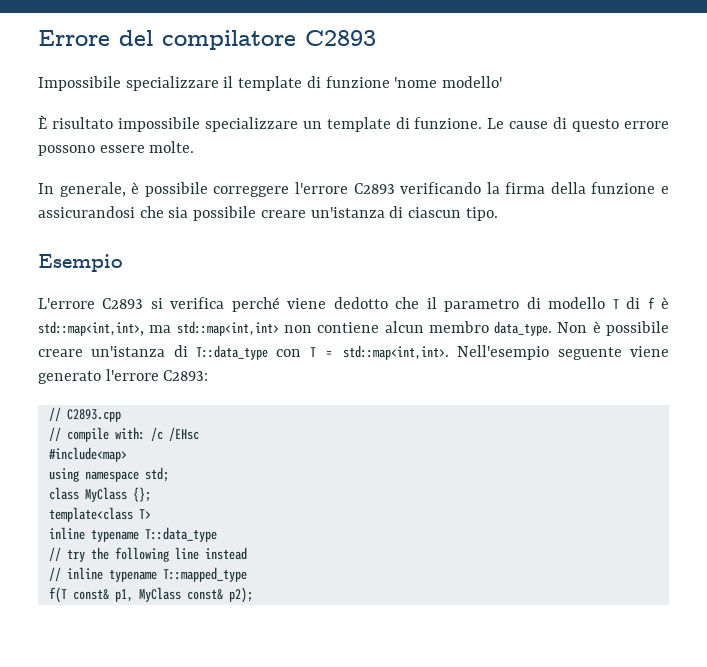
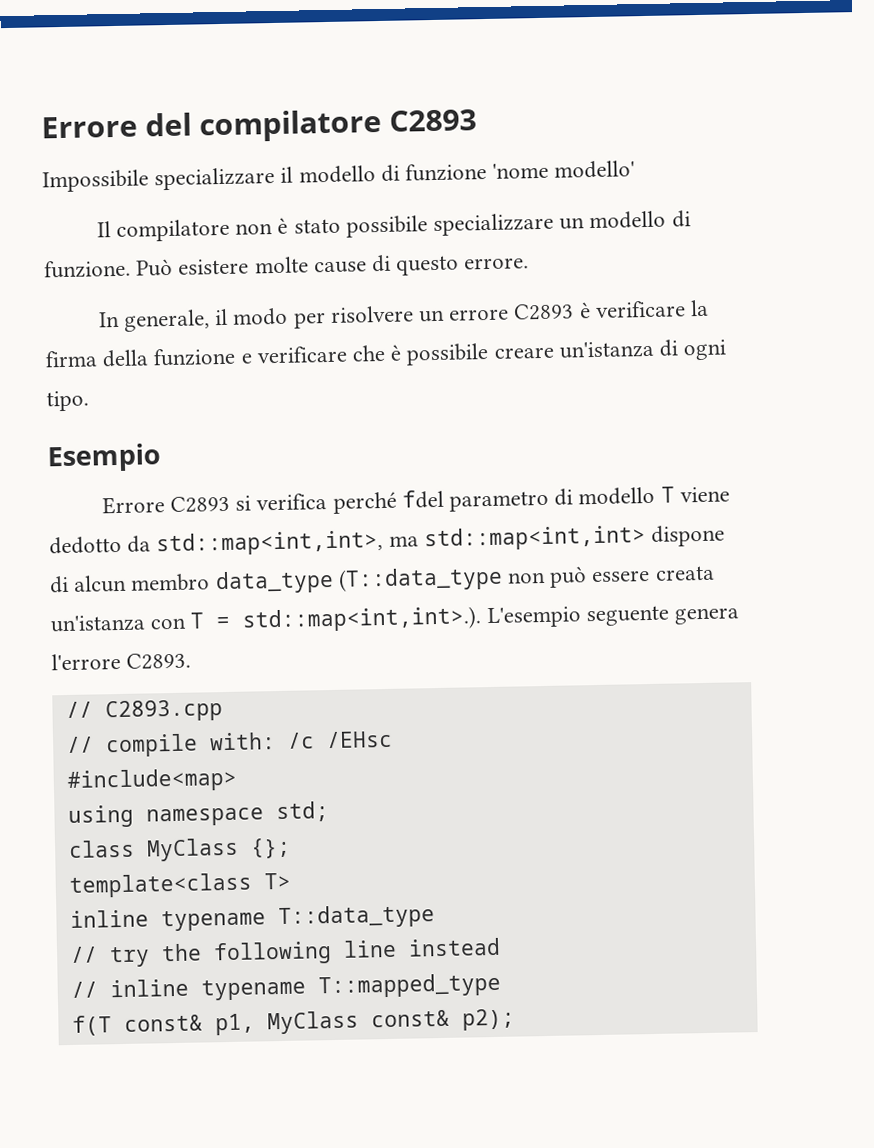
- Impossibile specializzare il template di funzione 'nome modello'
+ Impossibile specializzare il modello di funzione 'nome modello'
- È risultato impossibile specializzare un template di funzione.
+ Il compilatore non è stato possibile specializzare un modello di funzione.
- Le cause di questo errore possono essere molte.
- In generale, è possibile correggere l'errore C2893 verificando la firma della funzione e assicurandosi che sia possibile creare un'istanza di ciascun tipo.
+ Può esistere molte cause di questo errore.
+ In generale, il modo per risolvere un errore C2893 è verificare la firma della funzione e verificare che è possibile creare un'istanza di ogni tipo.
  Esempio
- L'errore C2893 si verifica perché viene dedotto che il parametro di modello T di f è std::map<int,int>, ma std::map<int,int> non contiene alcun membro data_type. Non è possibile creare un'istanza di T::data_type con T = std::map<int,int>. Nell'esempio seguente viene generato l'errore C2893:
+ Errore C2893 si verifica perché fdel parametro di modello T viene dedotto da std::map<int,int>, ma std::map<int,int> dispone di alcun membro data_type (T::data_type non può essere creata un'istanza con T = std::map<int,int>.). L'esempio seguente genera l'errore C2893.

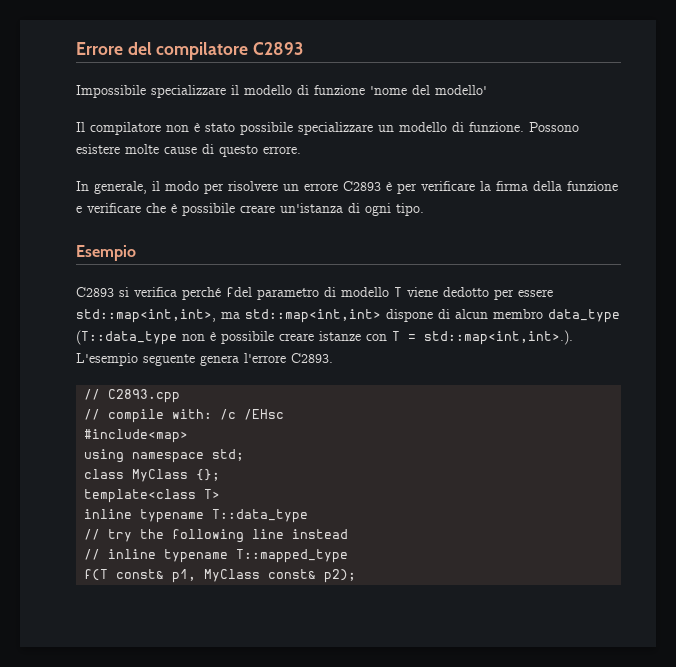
- Impossibile specializzare il modello di funzione 'nome modello'
+ Impossibile specializzare il modello di funzione 'nome del modello'
- Può esistere molte cause di questo errore.
+ Possono esistere molte cause di questo errore.
- In generale, il modo per risolvere un errore C2893 è verificare la firma della funzione e verificare che è possibile creare un'istanza di ogni tipo.
+ In generale, il modo per risolvere un errore C2893 è per verificare la firma della funzione e verificare che è possibile creare un'istanza di ogni tipo.
- Errore C2893 si verifica perché fdel parametro di modello T viene dedotto da std::map<int,int>, ma std::map<int,int> dispone di alcun membro data_type (T::data_type non può essere creata un'istanza con T = std::map<int,int>.). L'esempio seguente genera l'errore C2893.
+ C2893 si verifica perché fdel parametro di modello T viene dedotto per essere std::map<int,int>, ma std::map<int,int> dispone di alcun membro data_type (T::data_type non è possibile creare istanze con T = std::map<int,int>.). L'esempio seguente genera l'errore C2893.

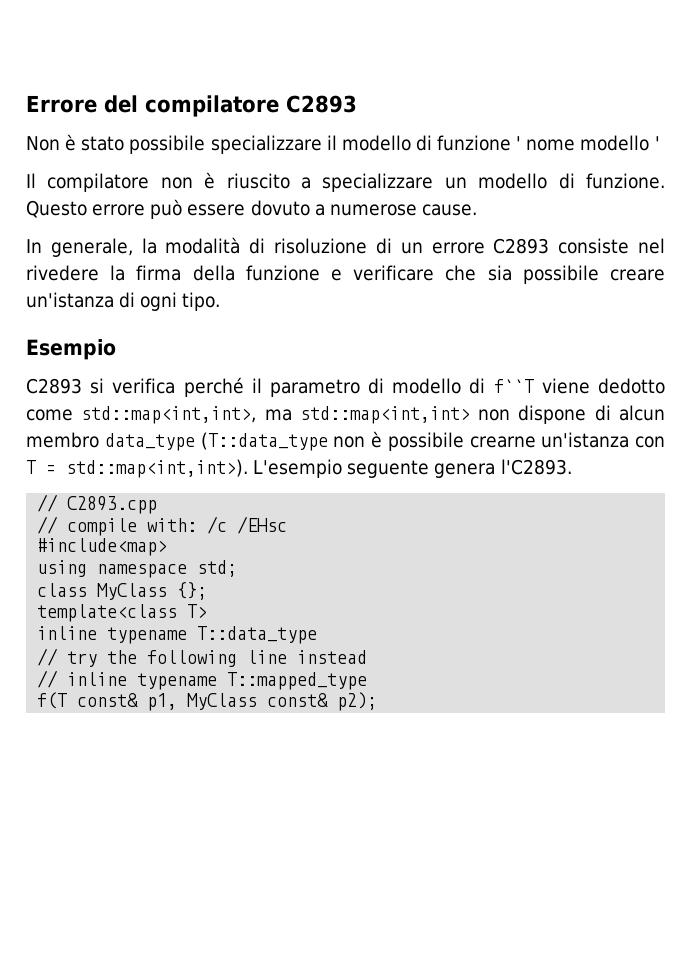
- Impossibile specializzare il modello di funzione 'nome del modello'
+ Non è stato possibile specializzare il modello di funzione ' nome modello '
- Il compilatore non è stato possibile specializzare un modello di funzione.
+ Il compilatore non è riuscito a specializzare un modello di funzione.
- Possono esistere molte cause di questo errore.
- In generale, il modo per risolvere un errore C2893 è per verificare la firma della funzione e verificare che è possibile creare un'istanza di ogni tipo.
+ Questo errore può essere dovuto a numerose cause.
+ In generale, la modalità di risoluzione di un errore C2893 consiste nel rivedere la firma della funzione e verificare che sia possibile creare un'istanza di ogni tipo.
- C2893 si verifica perché fdel parametro di modello T viene dedotto per essere std::map<int,int>, ma std::map<int,int> dispone di alcun membro data_type (T::data_type non è possibile creare istanze con T = std::map<int,int>.). L'esempio seguente genera l'errore C2893.
+ C2893 si verifica perché il parametro di modello di f``T viene dedotto come std::map<int,int>, ma std::map<int,int> non dispone di alcun membro data_type (T::data_type non è possibile crearne un'istanza con T = std::map<int,int>). L'esempio seguente genera l'C2893.

